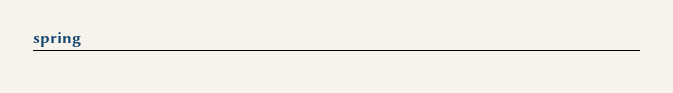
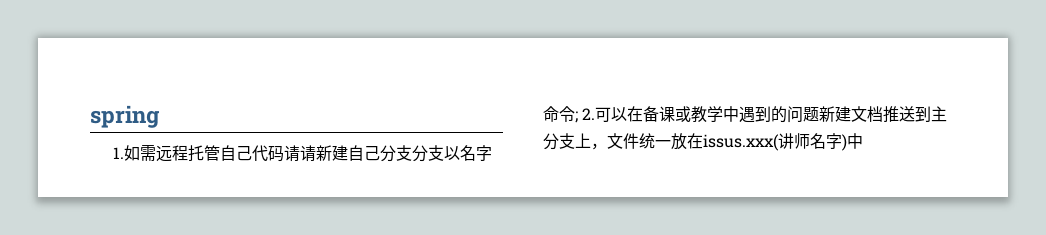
+ 1.如需远程托管自己代码请请新建自己分支分支以名字命令; 2.可以在备课或教学中遇到的问题新建文档推送到主分支上，文件统一放在issus.xxx(讲师名字)中

